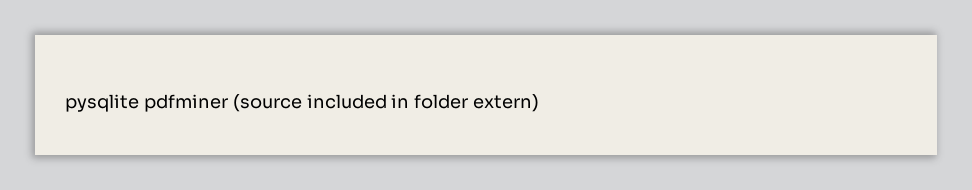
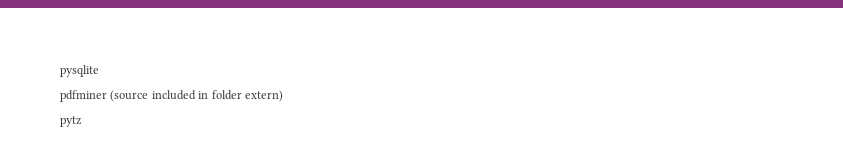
- pysqlite pdfminer (source included in folder extern)
+ pysqlite
+ pdfminer (source included in folder extern)
+ pytz

